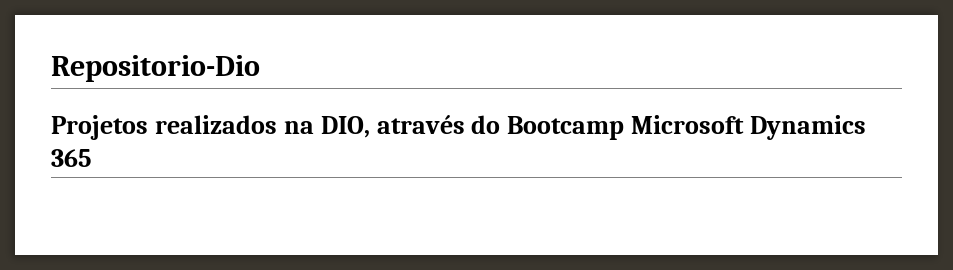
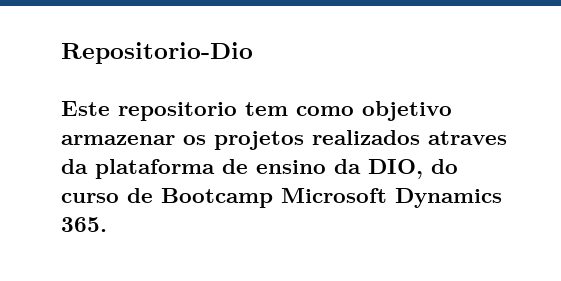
- Projetos realizados na DIO, através do Bootcamp Microsoft Dynamics 365
+ Este repositorio tem como objetivo armazenar os projetos realizados atraves da plataforma de ensino da DIO, do curso de Bootcamp Microsoft Dynamics 365.

